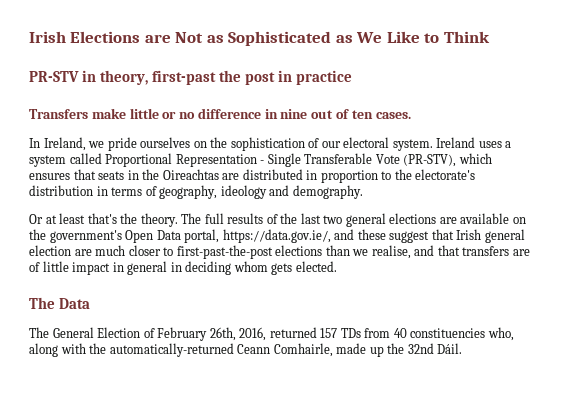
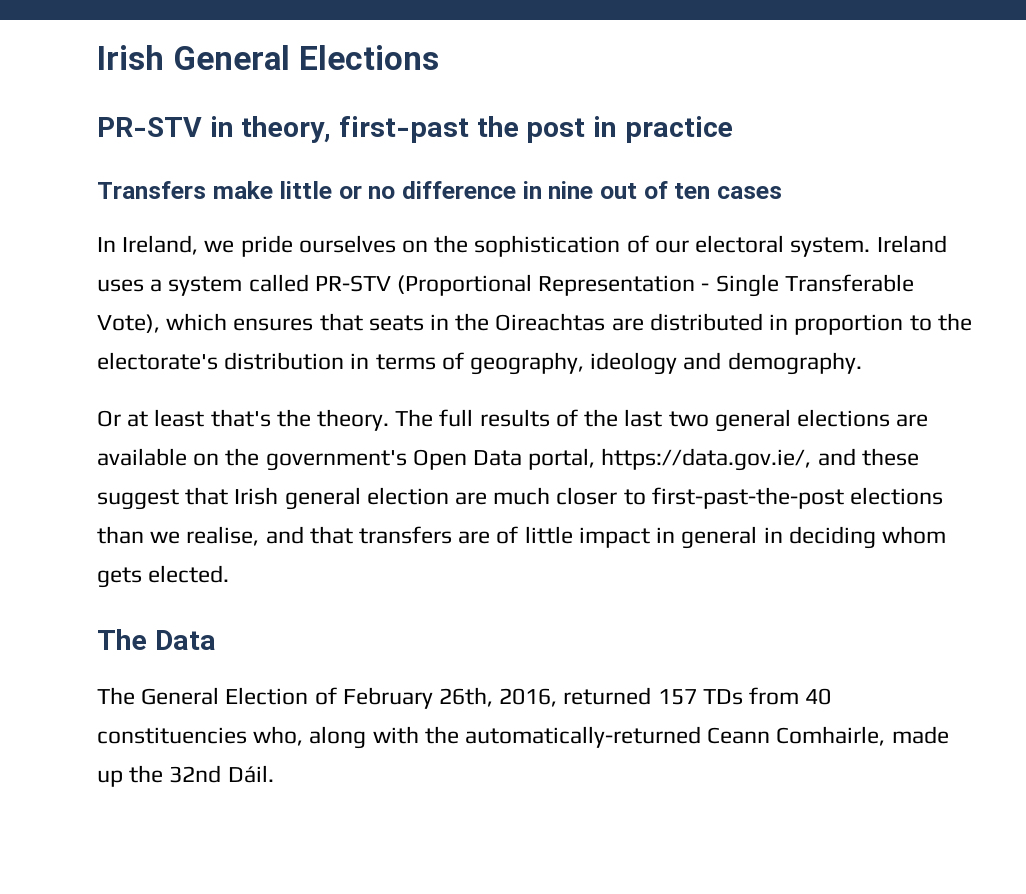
- Irish Elections are Not as Sophisticated as We Like to Think
+ Irish General Elections
- Transfers make little or no difference in nine out of ten cases.
+ Transfers make little or no difference in nine out of ten cases
- Ireland uses a system called Proportional Representation - Single Transferable Vote (PR-STV), which ensures that seats in the Oireachtas are distributed in proportion to the electorate's distribution in terms of geography, ideology and demography.
+ Ireland uses a system called PR-STV (Proportional Representation - Single Transferable Vote), which ensures that seats in the Oireachtas are distributed in proportion to the electorate's distribution in terms of geography, ideology and demography.

